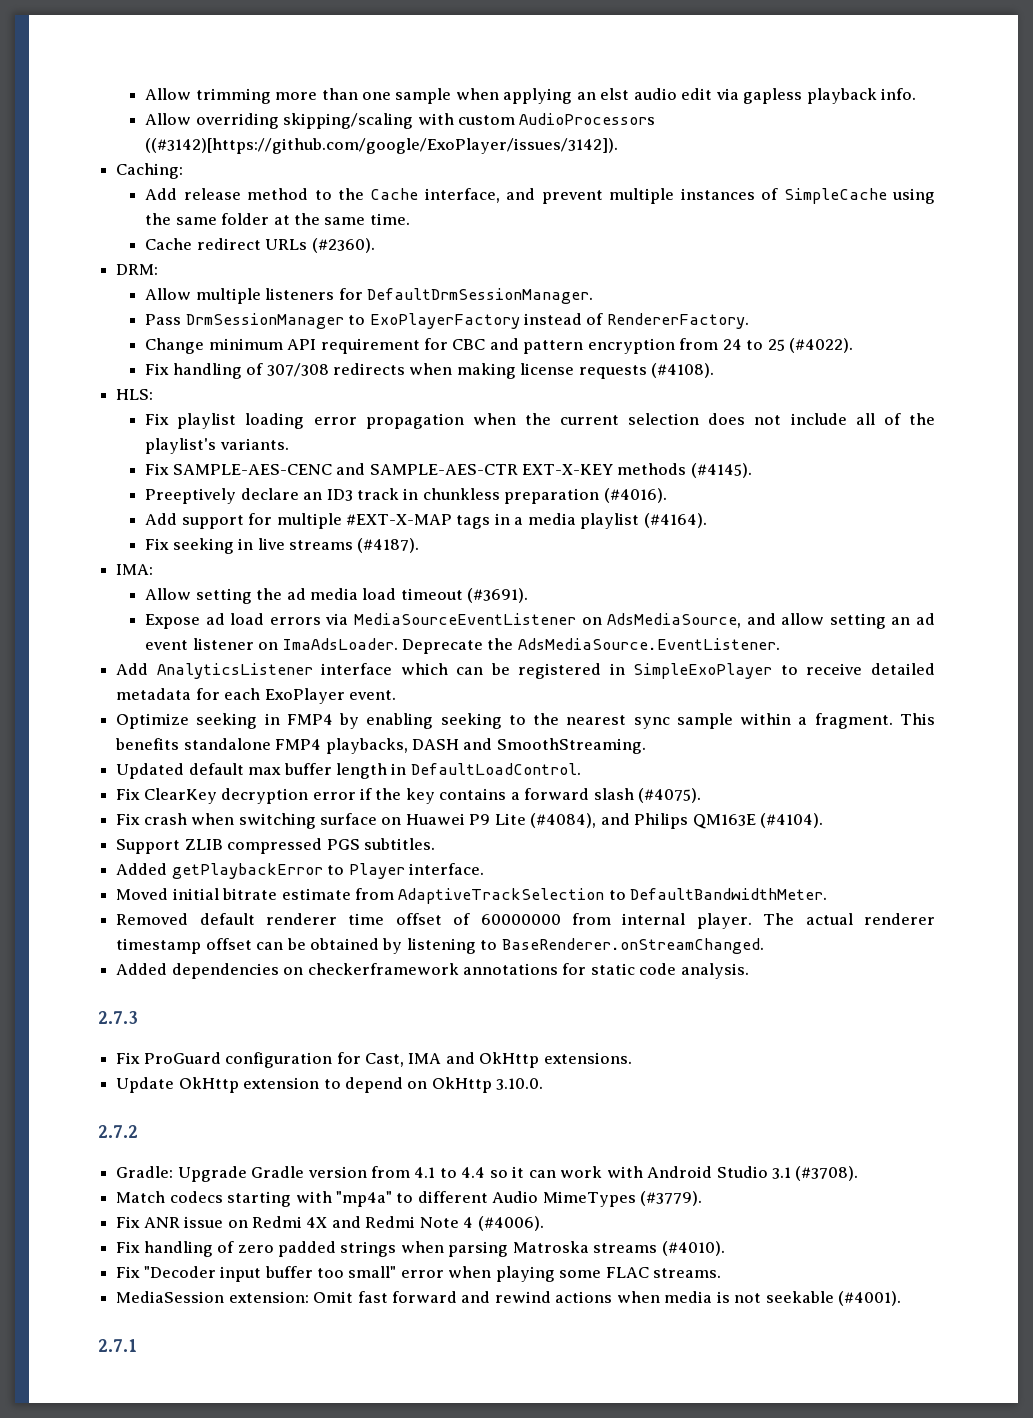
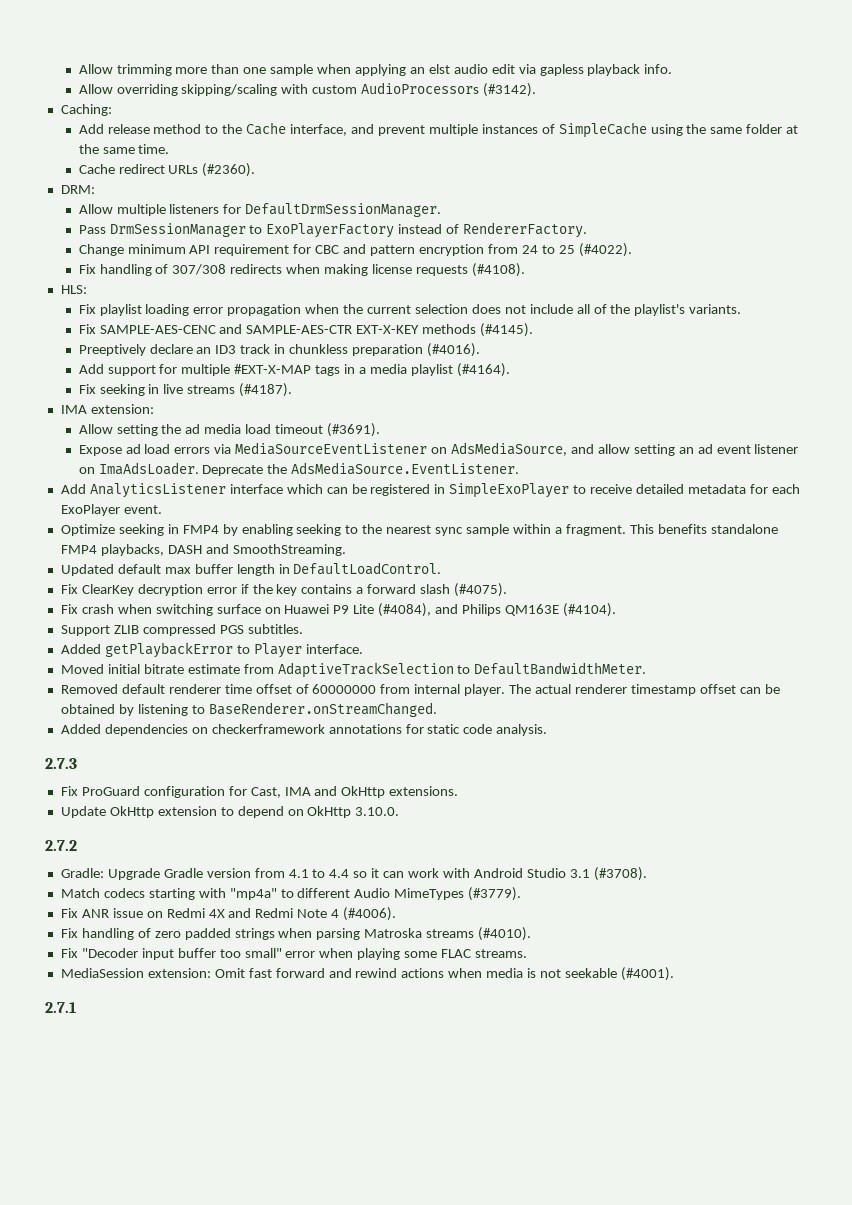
- Allow overriding skipping/scaling with custom AudioProcessors ((#3142)[https://github.com/google/ExoPlayer/issues/3142]).
+ Allow overriding skipping/scaling with custom AudioProcessors (#3142).
- IMA:
+ IMA extension:

